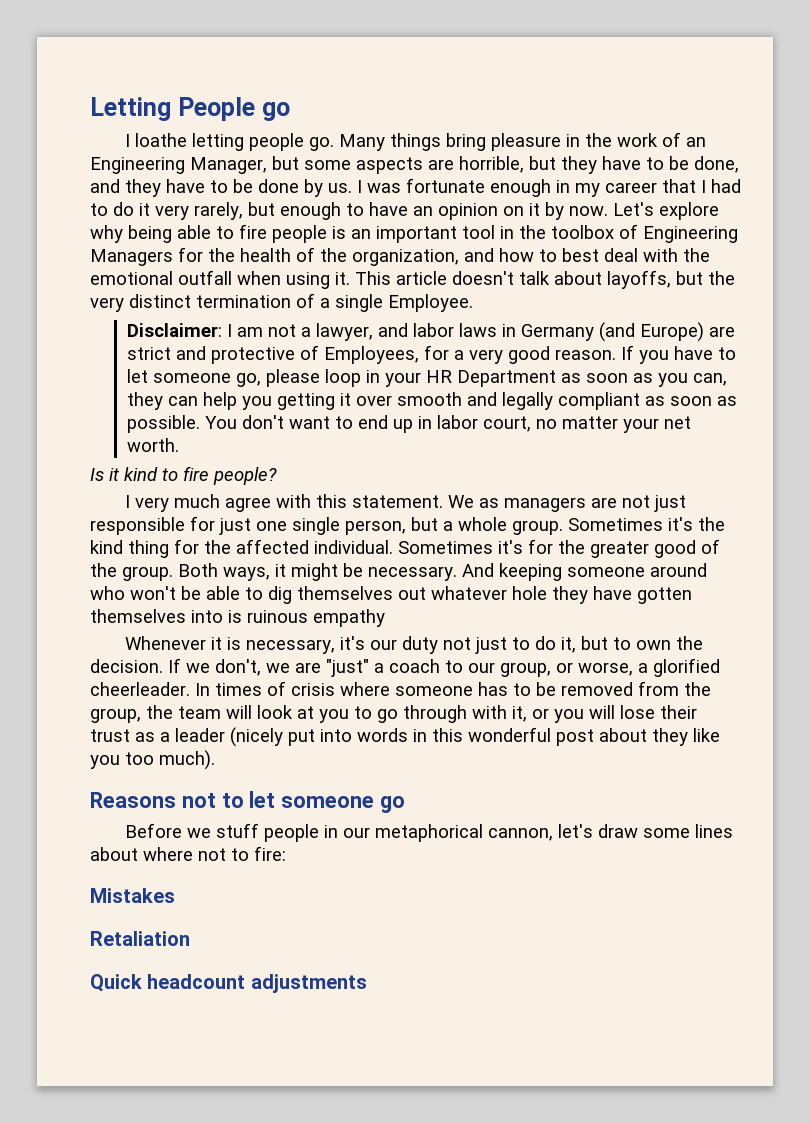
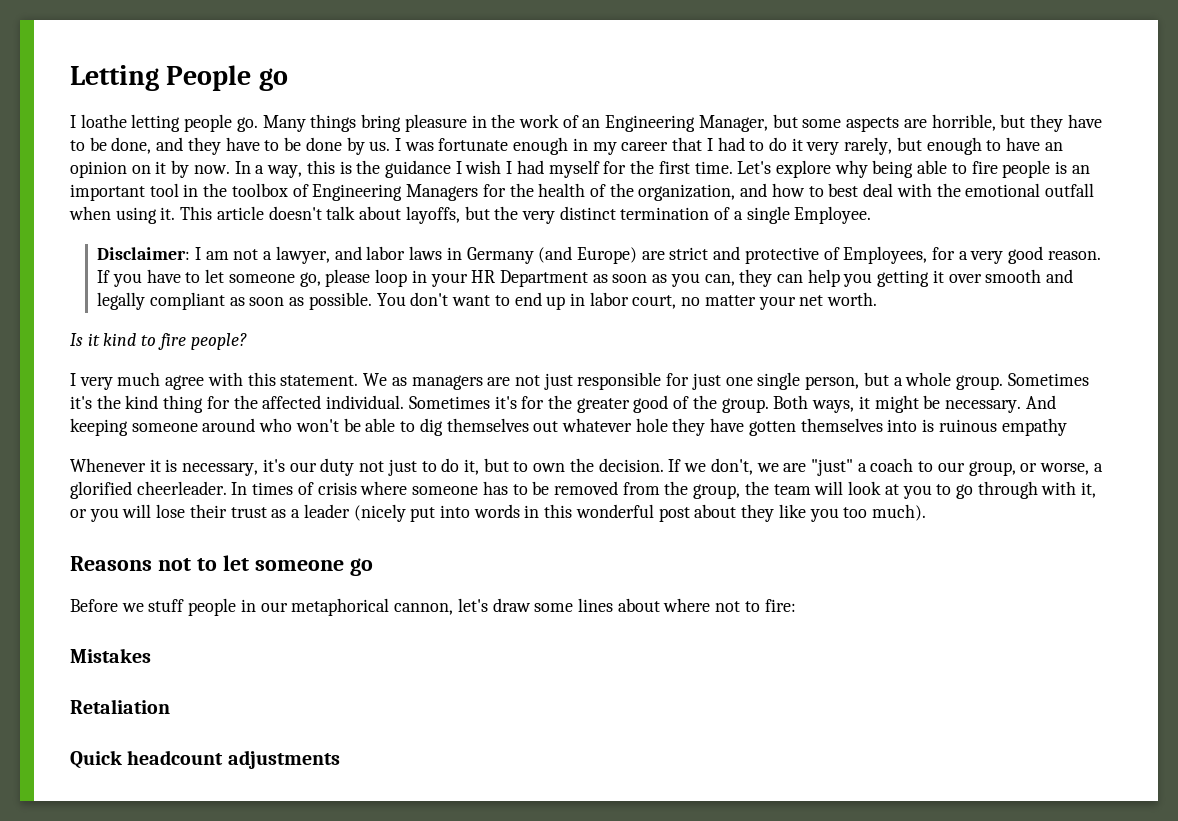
+ In a way, this is the guidance I wish I had myself for the first time.

